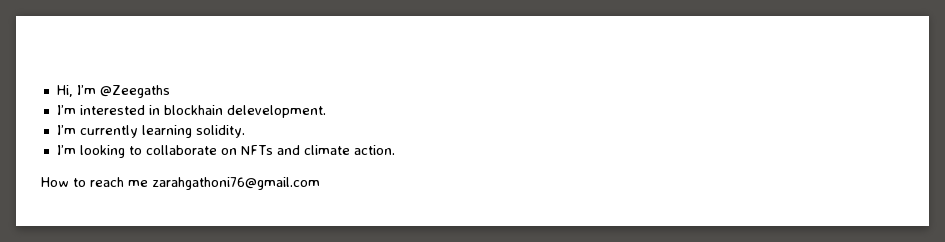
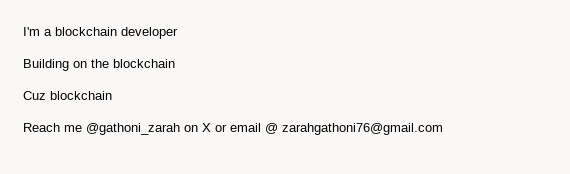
- Hi, I’m @Zeegaths
- I’m interested in blockhain delevelopment.
- I’m currently learning solidity.
- I’m looking to collaborate on NFTs and climate action.
- How to reach me zarahgathoni76@gmail.com
+ I'm a blockchain developer
+ Building on the blockchain
+ Cuz blockchain
+ Reach me @gathoni_zarah on X or email @ zarahgathoni76@gmail.com

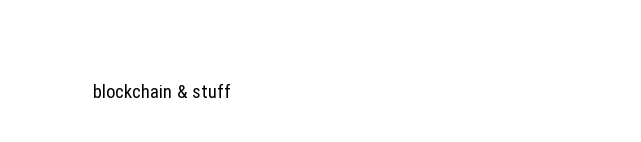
- I'm a blockchain developer
- Building on the blockchain
- Cuz blockchain
- Reach me @gathoni_zarah on X or email @ zarahgathoni76@gmail.com
+ blockchain & stuff

